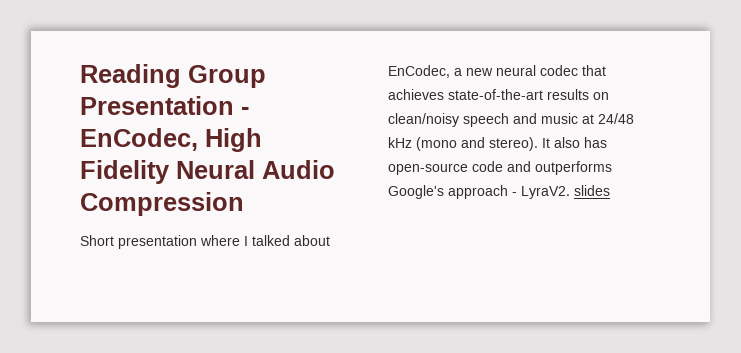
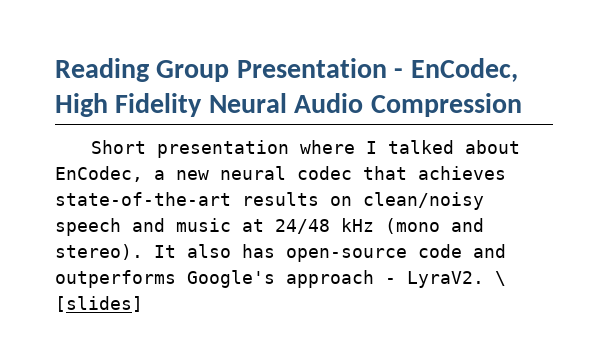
- It also has open-source code and outperforms Google's approach - LyraV2. slides
+ It also has open-source code and outperforms Google's approach - LyraV2. \ [slides]

